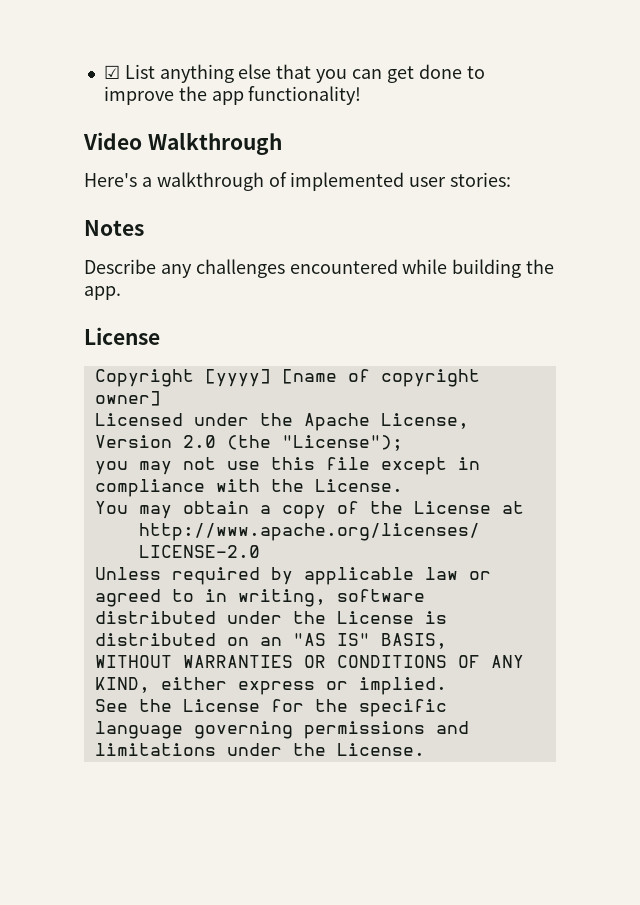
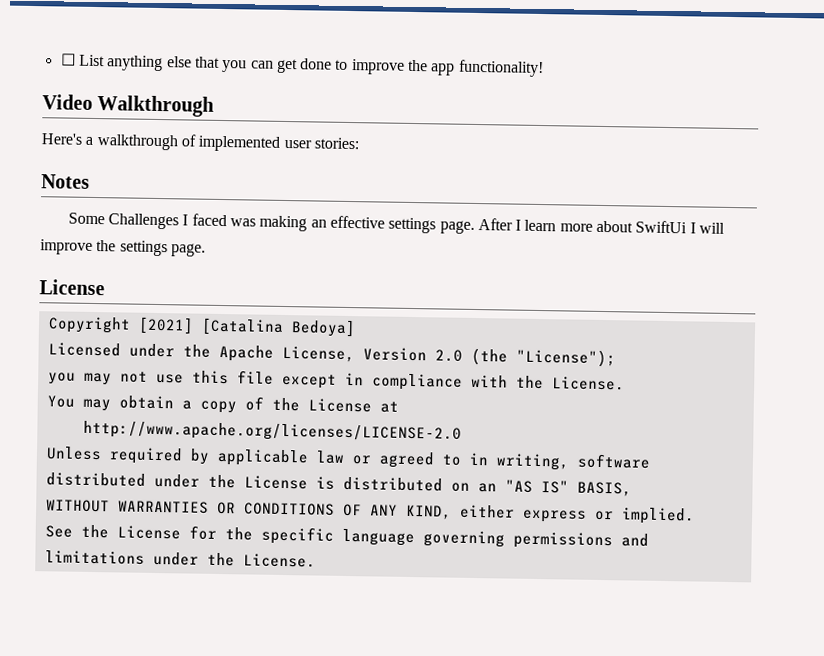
- ☑ List anything else that you can get done to improve the app functionality!
+ ☐ List anything else that you can get done to improve the app functionality!
- Describe any challenges encountered while building the app.
+ Some Challenges I faced was making an effective settings page. After I learn more about SwiftUi I will improve the settings page.
  License
- Copyright [yyyy] [name of copyright owner]
+ Copyright [2021] [Catalina Bedoya]

